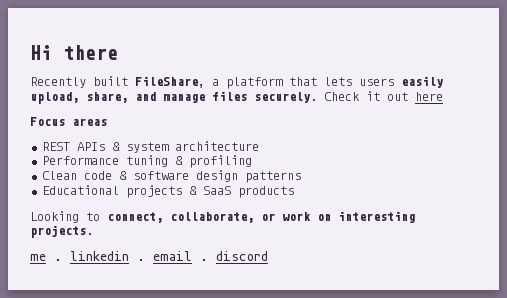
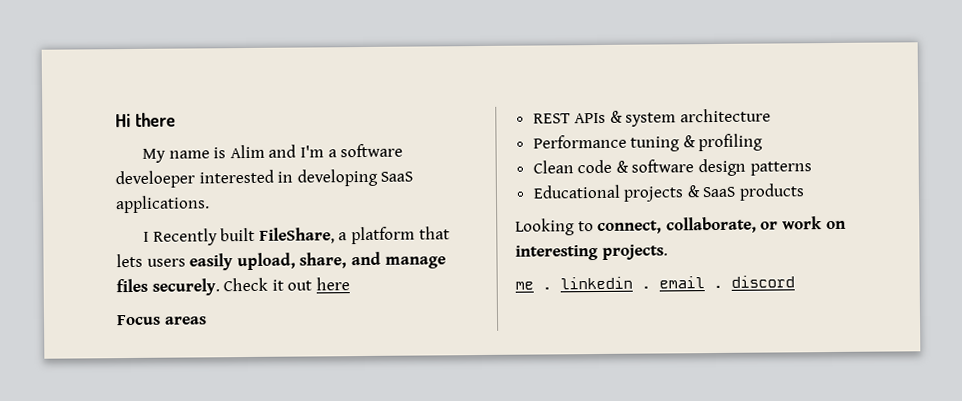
- Recently built FileShare, a platform that lets users easily upload, share, and manage files securely.
+ My name is Alim and I'm a software develoeper interested in developing SaaS applications.
+ I Recently built FileShare, a platform that lets users easily upload, share, and manage files securely.

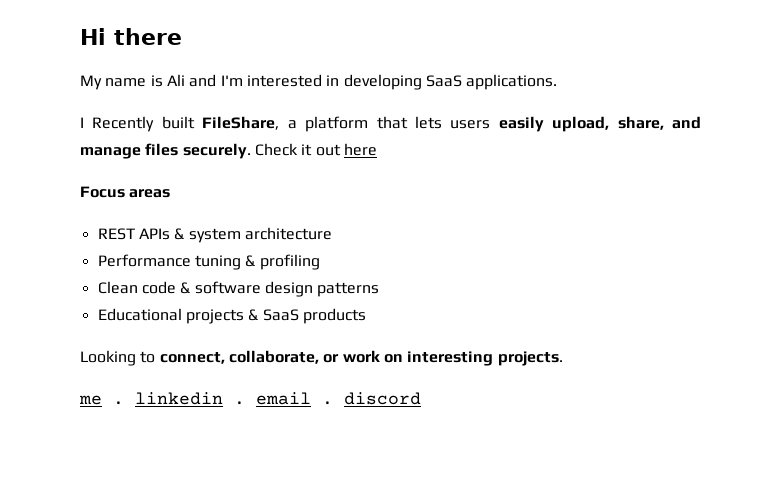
- My name is Alim and I'm a software develoeper interested in developing SaaS applications.
+ My name is Ali and I'm interested in developing SaaS applications.

